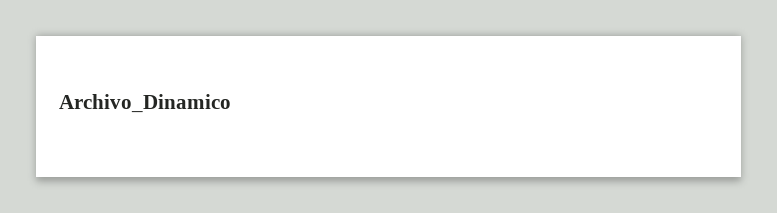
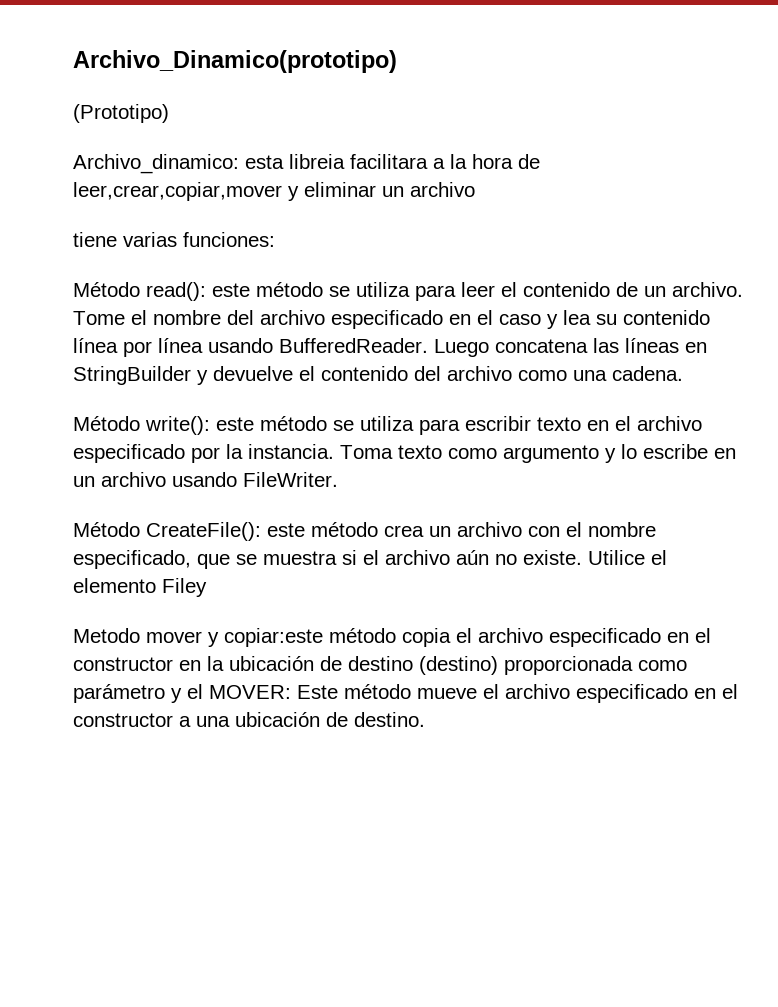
- Archivo_Dinamico
+ Archivo_Dinamico(prototipo)
+ (Prototipo)
+ Archivo_dinamico: esta libreia facilitara a la hora de leer,crear,copiar,mover y eliminar un archivo
+ tiene varias funciones:
+ Método read(): este método se utiliza para leer el contenido de un archivo. Tome el nombre del archivo especificado en el caso y lea su contenido línea por línea usando BufferedReader. Luego concatena las líneas en StringBuilder y devuelve el contenido del archivo como una cadena.
+ Método write(): este método se utiliza para escribir texto en el archivo especificado por la instancia. Toma texto como argumento y lo escribe en un archivo usando FileWriter.
+ Método CreateFile(): este método crea un archivo con el nombre especificado, que se muestra si el archivo aún no existe. Utilice el elemento Filey
+ Metodo mover y copiar:este método copia el archivo especificado en el constructor en la ubicación de destino (destino) proporcionada como parámetro y el MOVER: Este método mueve el archivo especificado en el constructor a una ubicación de destino.

